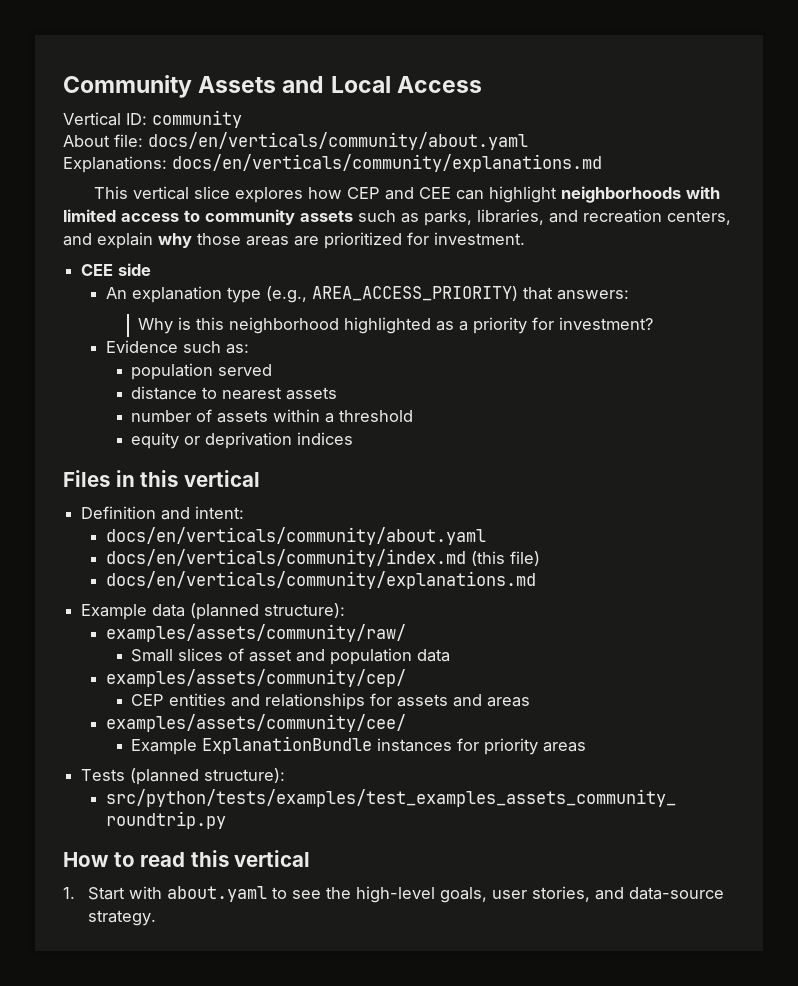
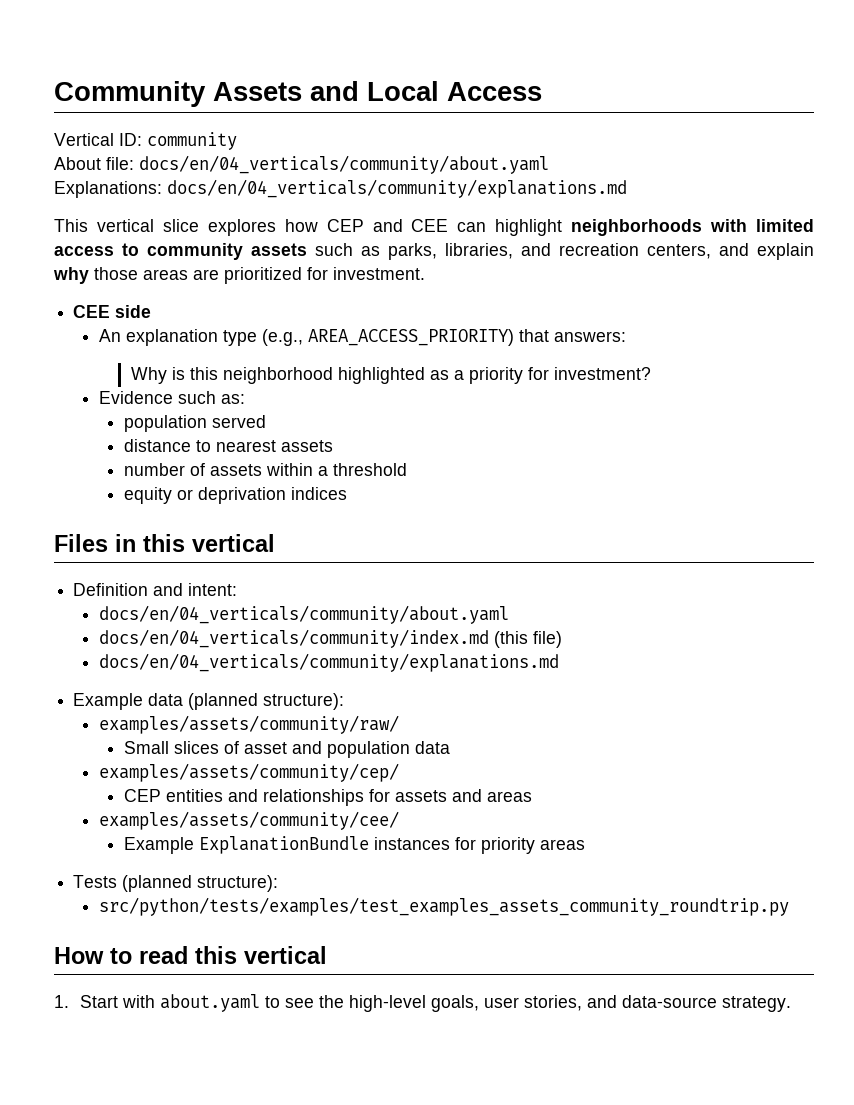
- About file: docs/en/verticals/community/about.yaml
+ About file: docs/en/04_verticals/community/about.yaml
- Explanations: docs/en/verticals/community/explanations.md
+ Explanations: docs/en/04_verticals/community/explanations.md
  Definition and intent:
- docs/en/verticals/community/about.yaml
- docs/en/verticals/community/index.md (this file)
- docs/en/verticals/community/explanations.md
+ docs/en/04_verticals/community/about.yaml
+ docs/en/04_verticals/community/index.md (this file)
+ docs/en/04_verticals/community/explanations.md

